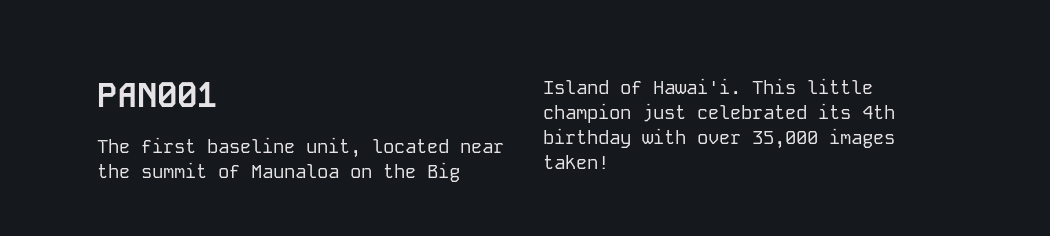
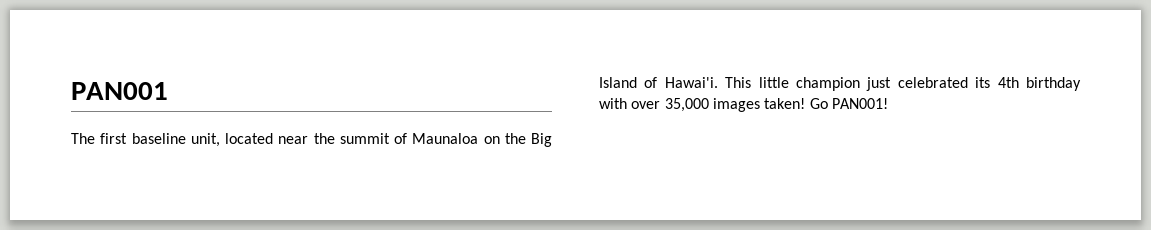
+ Go PAN001!

